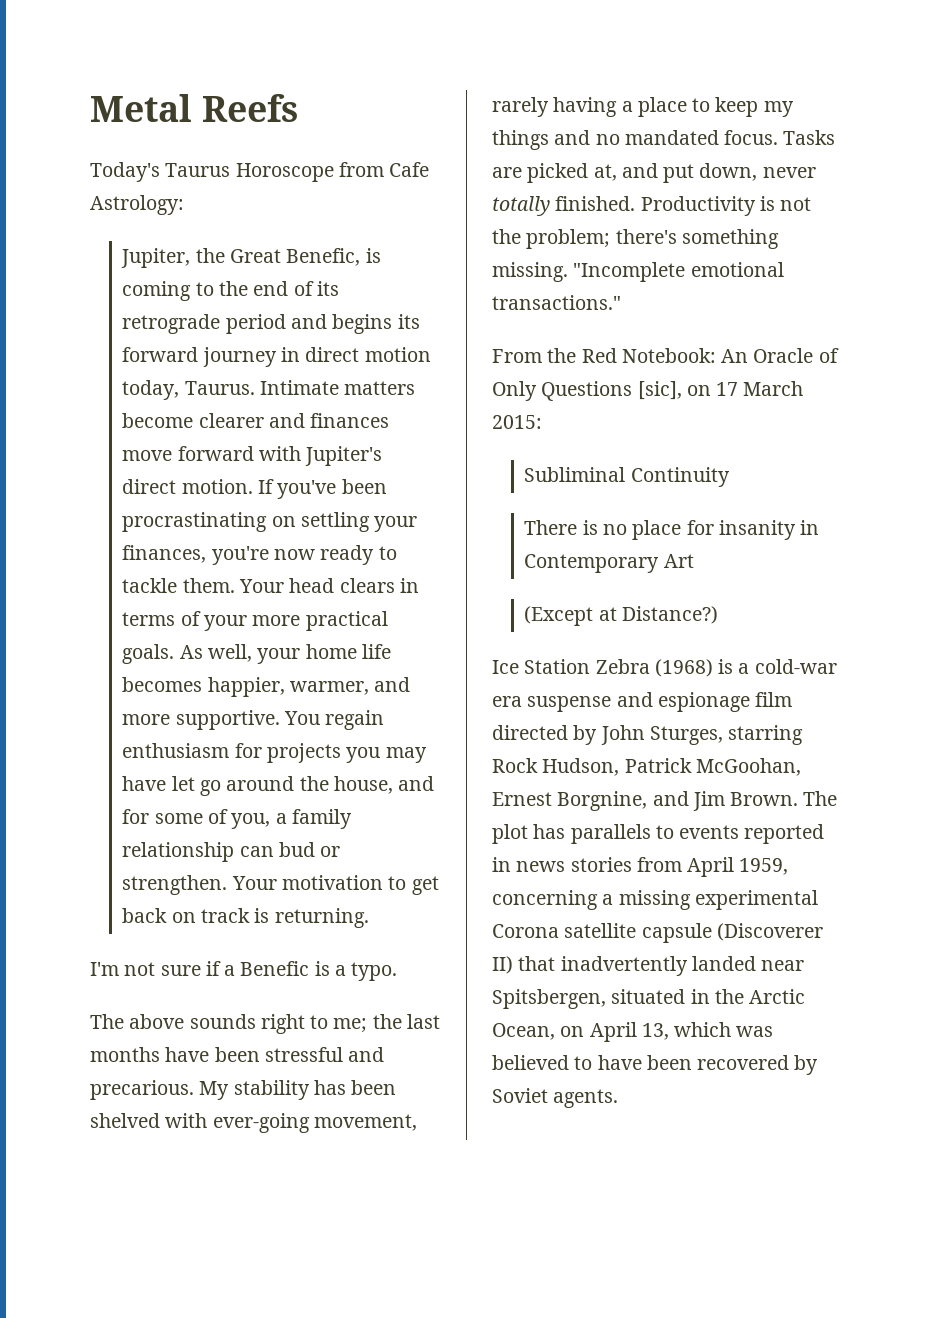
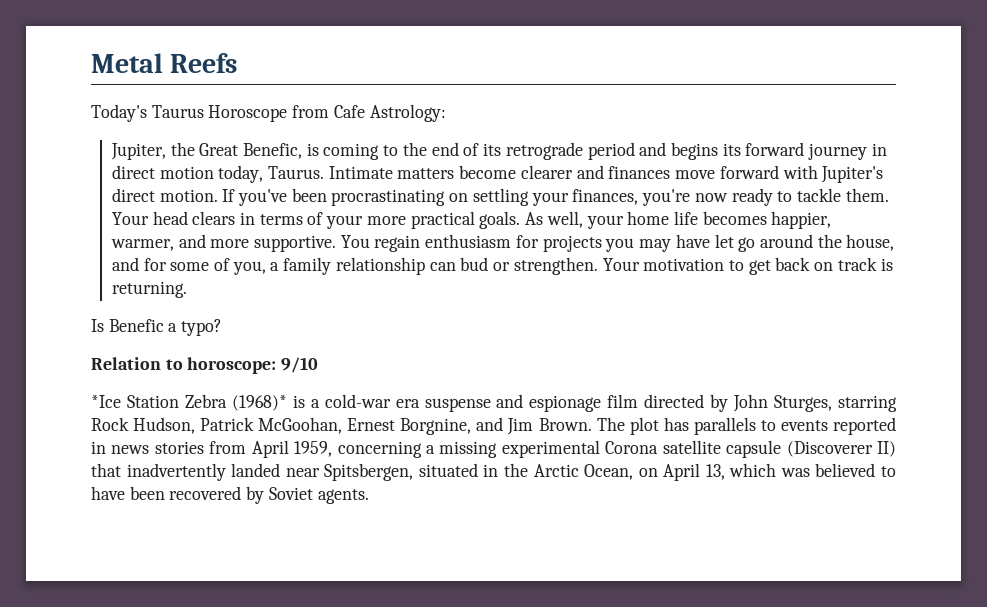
- I'm not sure if a Benefic is a typo.
- The above sounds right to me; the last months have been stressful and precarious. My stability has been shelved with ever-going movement, rarely having a place to keep my things and no mandated focus. Tasks are picked at, and put down, never totally finished. Productivity is not the problem; there's something missing. "Incomplete emotional transactions."
- From the Red Notebook: An Oracle of Only Questions [sic], on 17 March 2015:
- Subliminal Continuity
- There is no place for insanity in Contemporary Art
- (Except at Distance?)
- Ice Station Zebra (1968) is a cold-war era suspense and espionage film directed by John Sturges, starring Rock Hudson, Patrick McGoohan, Ernest Borgnine, and Jim Brown.
+ Is Benefic a typo?
+ Relation to horoscope: 9/10
+ *Ice Station Zebra (1968)* is a cold-war era suspense and espionage film directed by John Sturges, starring Rock Hudson, Patrick McGoohan, Ernest Borgnine, and Jim Brown.

